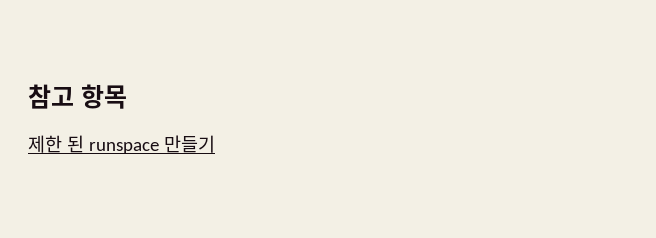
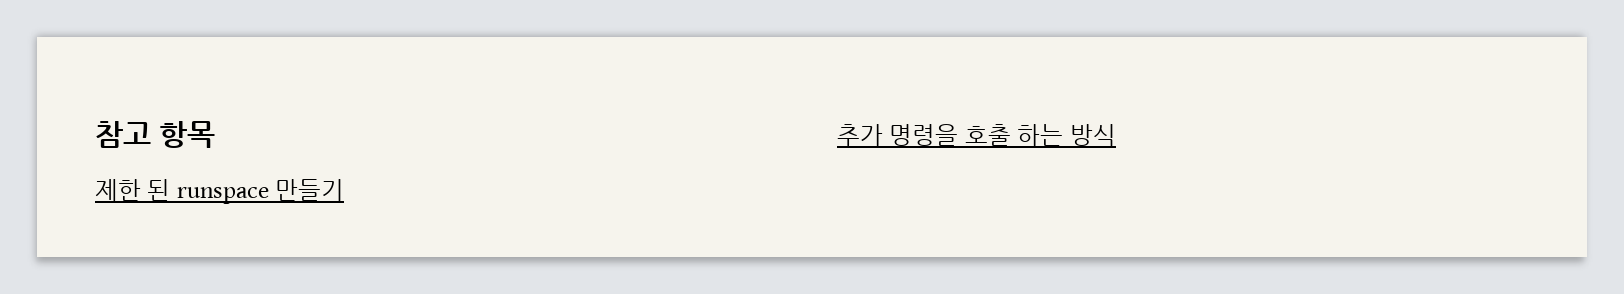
+ 추가 명령을 호출 하는 방식

